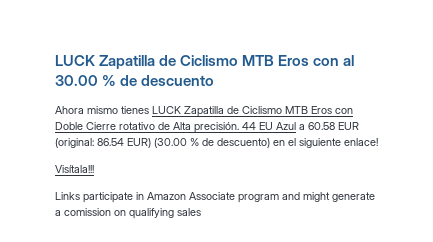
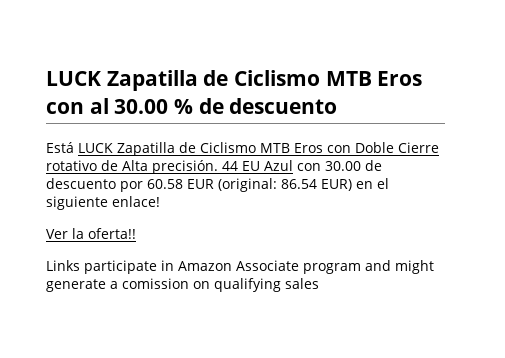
- Ahora mismo tienes LUCK Zapatilla de Ciclismo MTB Eros con Doble Cierre rotativo de Alta precisión.
+ Está LUCK Zapatilla de Ciclismo MTB Eros con Doble Cierre rotativo de Alta precisión.
- 44 EU Azul a 60.58 EUR (original: 86.54 EUR) (30.00 % de descuento) en el siguiente enlace!
+ 44 EU Azul con 30.00 de descuento por 60.58 EUR (original: 86.54 EUR) en el siguiente enlace!
- Visítala!!!
+ Ver la oferta!!

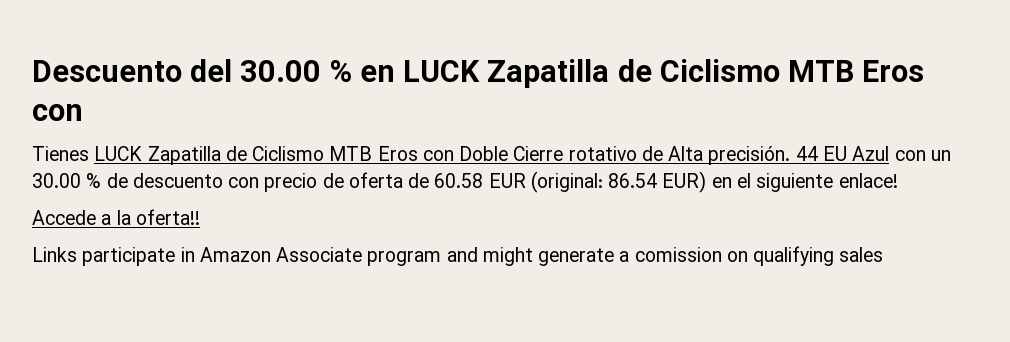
- LUCK Zapatilla de Ciclismo MTB Eros con al 30.00 % de descuento
- Está LUCK Zapatilla de Ciclismo MTB Eros con Doble Cierre rotativo de Alta precisión.
+ Descuento del 30.00 % en LUCK Zapatilla de Ciclismo MTB Eros con
+ Tienes LUCK Zapatilla de Ciclismo MTB Eros con Doble Cierre rotativo de Alta precisión.
- 44 EU Azul con 30.00 de descuento por 60.58 EUR (original: 86.54 EUR) en el siguiente enlace!
+ 44 EU Azul con un 30.00 % de descuento con precio de oferta de 60.58 EUR (original: 86.54 EUR) en el siguiente enlace!
- Ver la oferta!!
+ Accede a la oferta!!

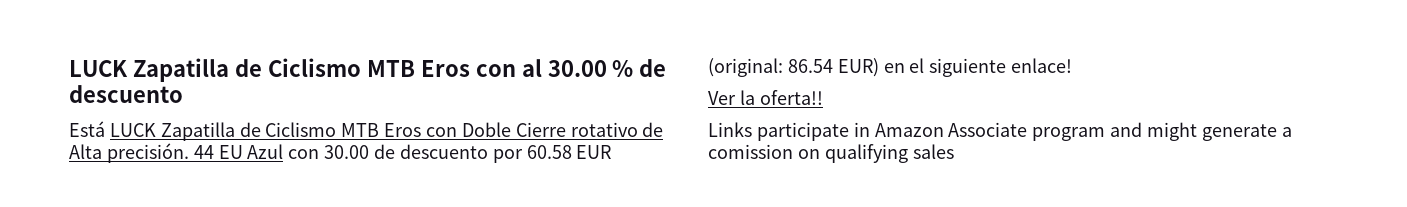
- Descuento del 30.00 % en LUCK Zapatilla de Ciclismo MTB Eros con
- Tienes LUCK Zapatilla de Ciclismo MTB Eros con Doble Cierre rotativo de Alta precisión.
+ LUCK Zapatilla de Ciclismo MTB Eros con al 30.00 % de descuento
+ Está LUCK Zapatilla de Ciclismo MTB Eros con Doble Cierre rotativo de Alta precisión.
- 44 EU Azul con un 30.00 % de descuento con precio de oferta de 60.58 EUR (original: 86.54 EUR) en el siguiente enlace!
+ 44 EU Azul con 30.00 de descuento por 60.58 EUR (original: 86.54 EUR) en el siguiente enlace!
- Accede a la oferta!!
+ Ver la oferta!!

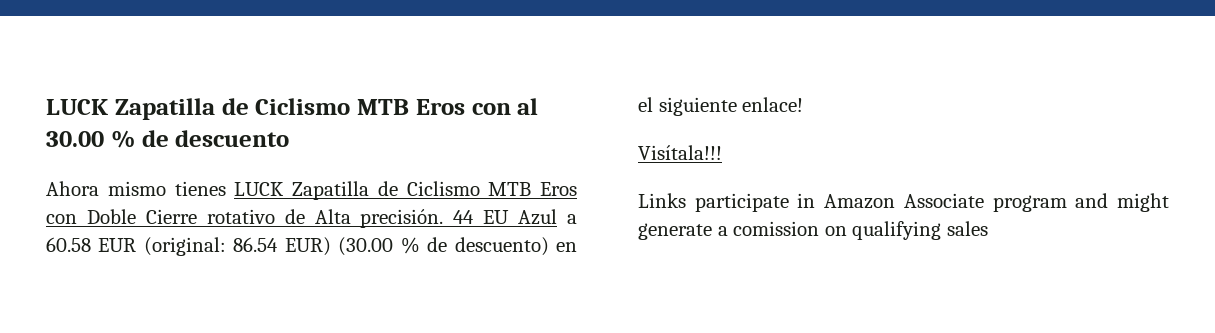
- Está LUCK Zapatilla de Ciclismo MTB Eros con Doble Cierre rotativo de Alta precisión.
+ Ahora mismo tienes LUCK Zapatilla de Ciclismo MTB Eros con Doble Cierre rotativo de Alta precisión.
- 44 EU Azul con 30.00 de descuento por 60.58 EUR (original: 86.54 EUR) en el siguiente enlace!
+ 44 EU Azul a 60.58 EUR (original: 86.54 EUR) (30.00 % de descuento) en el siguiente enlace!
- Ver la oferta!!
+ Visítala!!!

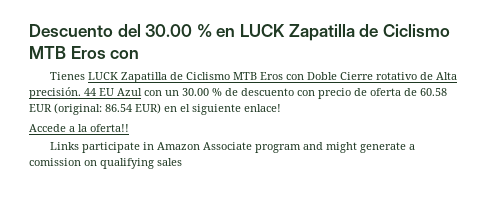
- LUCK Zapatilla de Ciclismo MTB Eros con al 30.00 % de descuento
- Ahora mismo tienes LUCK Zapatilla de Ciclismo MTB Eros con Doble Cierre rotativo de Alta precisión.
+ Descuento del 30.00 % en LUCK Zapatilla de Ciclismo MTB Eros con
+ Tienes LUCK Zapatilla de Ciclismo MTB Eros con Doble Cierre rotativo de Alta precisión.
- 44 EU Azul a 60.58 EUR (original: 86.54 EUR) (30.00 % de descuento) en el siguiente enlace!
+ 44 EU Azul con un 30.00 % de descuento con precio de oferta de 60.58 EUR (original: 86.54 EUR) en el siguiente enlace!
- Visítala!!!
+ Accede a la oferta!!

